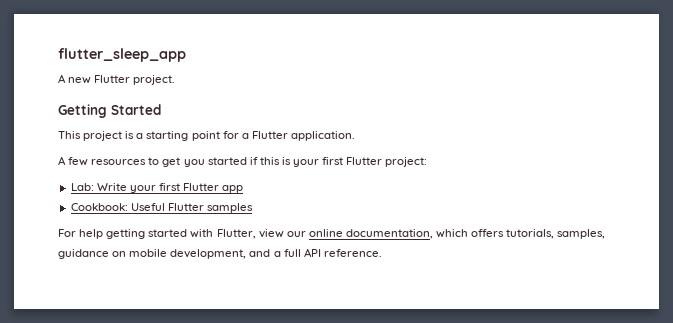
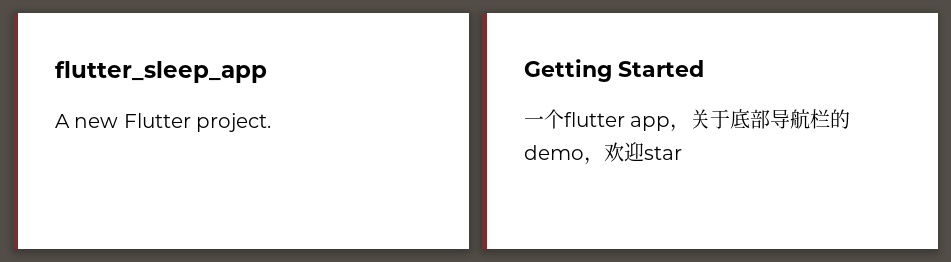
- This project is a starting point for a Flutter application.
- A few resources to get you started if this is your first Flutter project:
- Lab: Write your first Flutter app
- Cookbook: Useful Flutter samples
- For help getting started with Flutter, view our online documentation, which offers tutorials, samples, guidance on mobile development, and a full API reference.
+ 一个flutter app，关于底部导航栏的demo，欢迎star

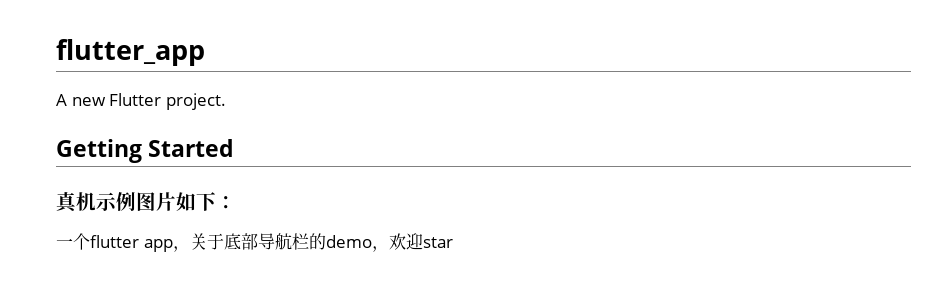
- flutter_sleep_app
+ flutter_app
+ 真机示例图片如下：

